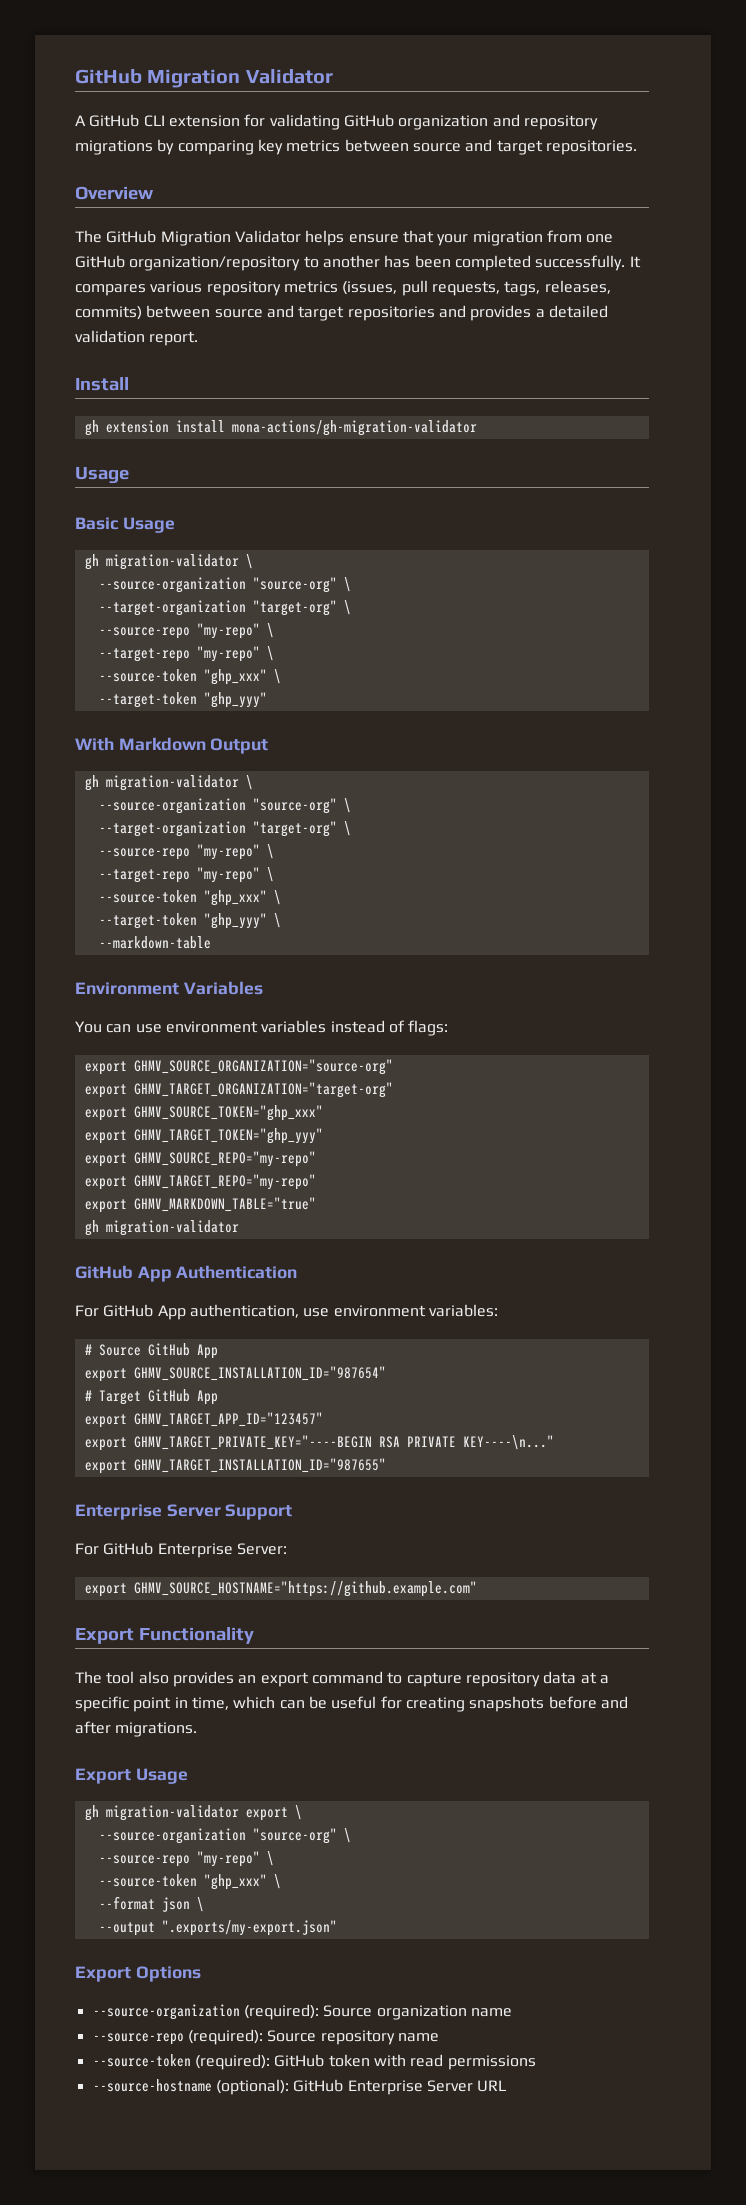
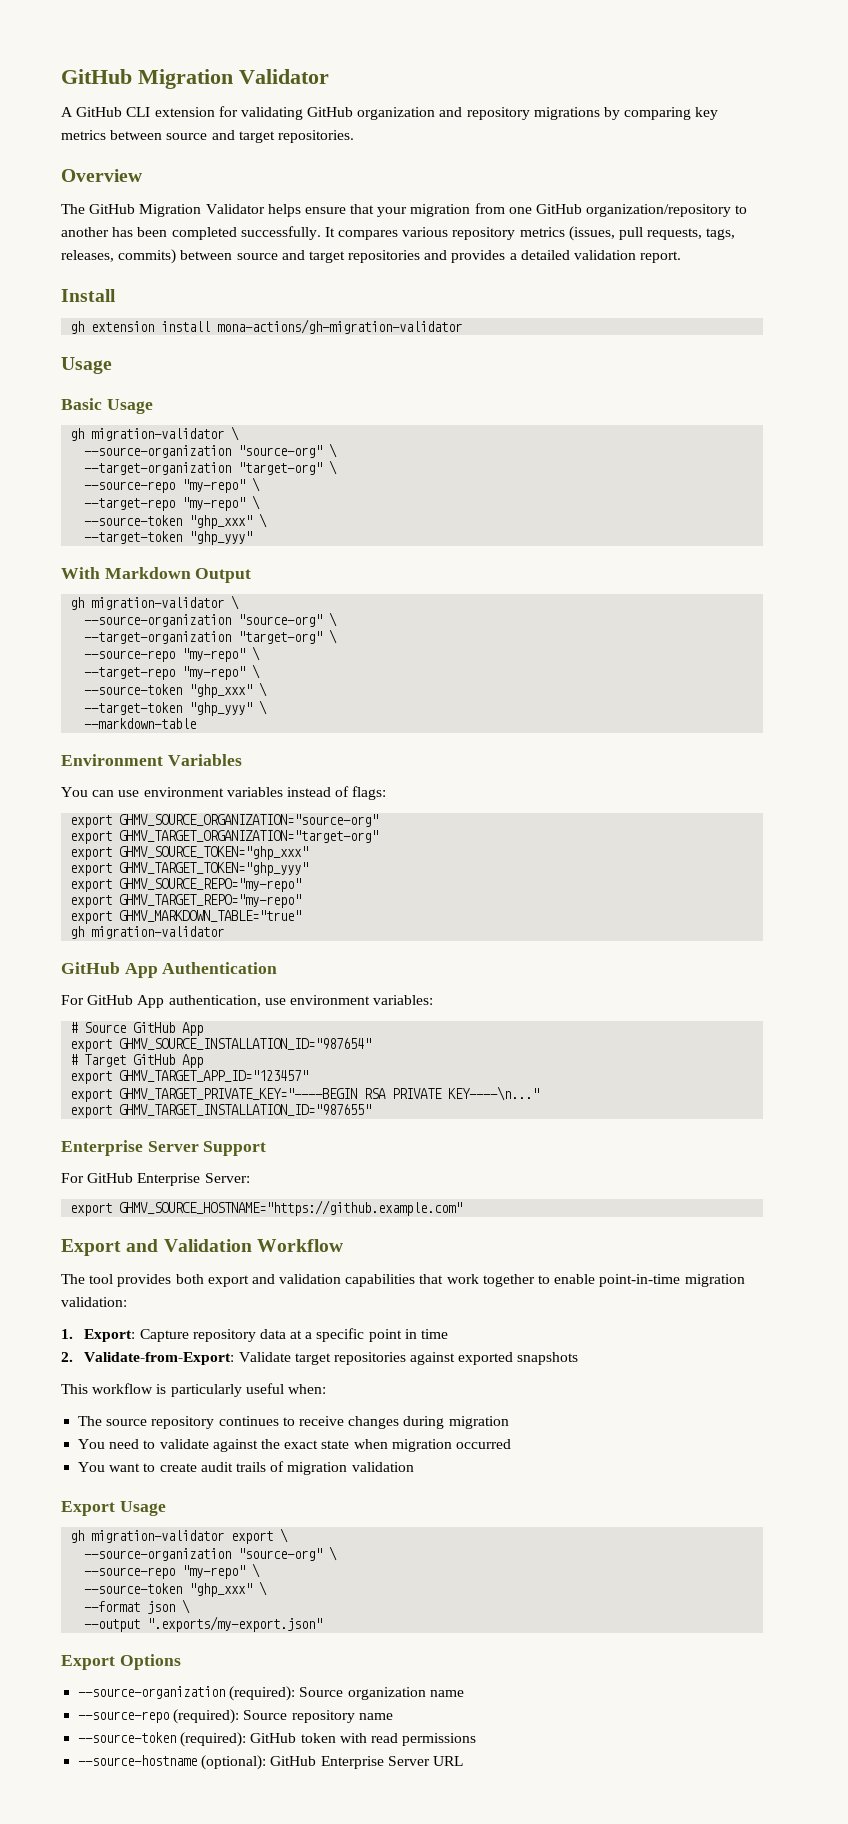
- Export Functionality
+ Export and Validation Workflow
- The tool also provides an export command to capture repository data at a specific point in time, which can be useful for creating snapshots before and after migrations.
+ The tool provides both export and validation capabilities that work together to enable point-in-time migration validation:
+ 1. Export: Capture repository data at a specific point in time
+ 2. Validate-from-Export: Validate target repositories against exported snapshots
+ This workflow is particularly useful when:
+ The source repository continues to receive changes during migration
+ You need to validate against the exact state when migration occurred
+ You want to create audit trails of migration validation

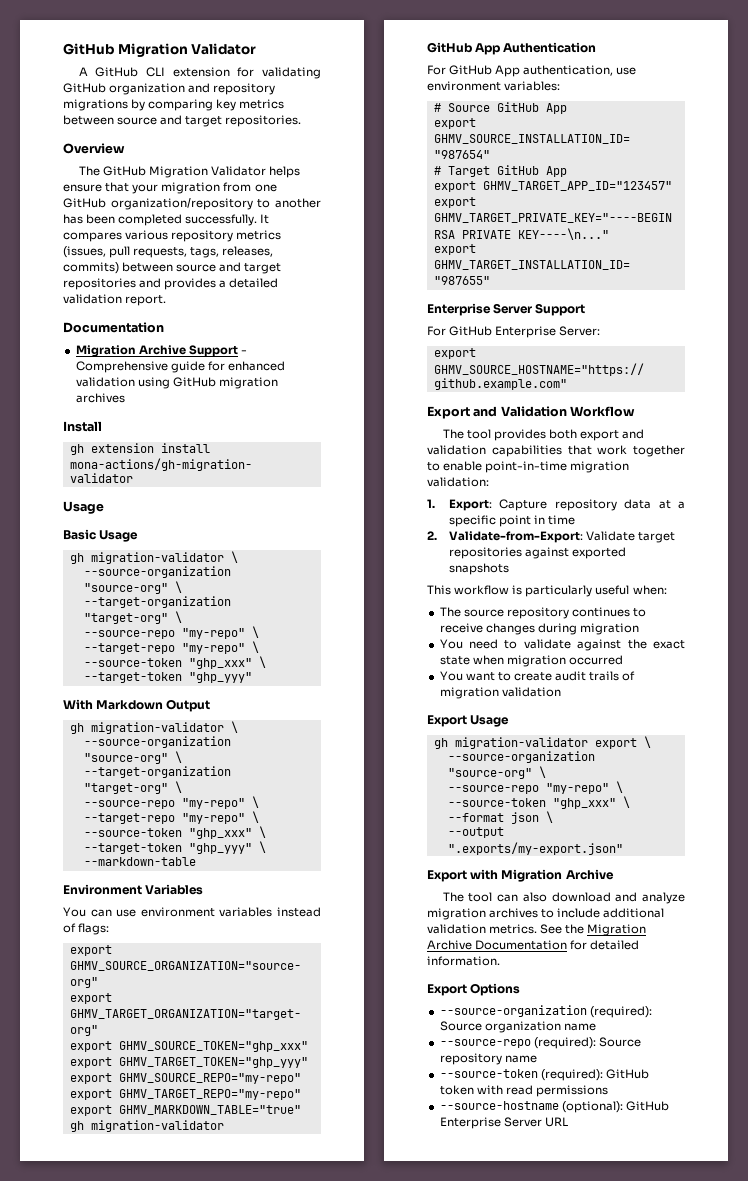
  It compares various repository metrics (issues, pull requests, tags, releases, commits) between source and target repositories and provides a detailed validation report.
+ Documentation
+ Migration Archive Support - Comprehensive guide for enhanced validation using GitHub migration archives
+ Export with Migration Archive
+ The tool can also download and analyze migration archives to include additional validation metrics. See the Migration Archive Documentation for detailed information.

